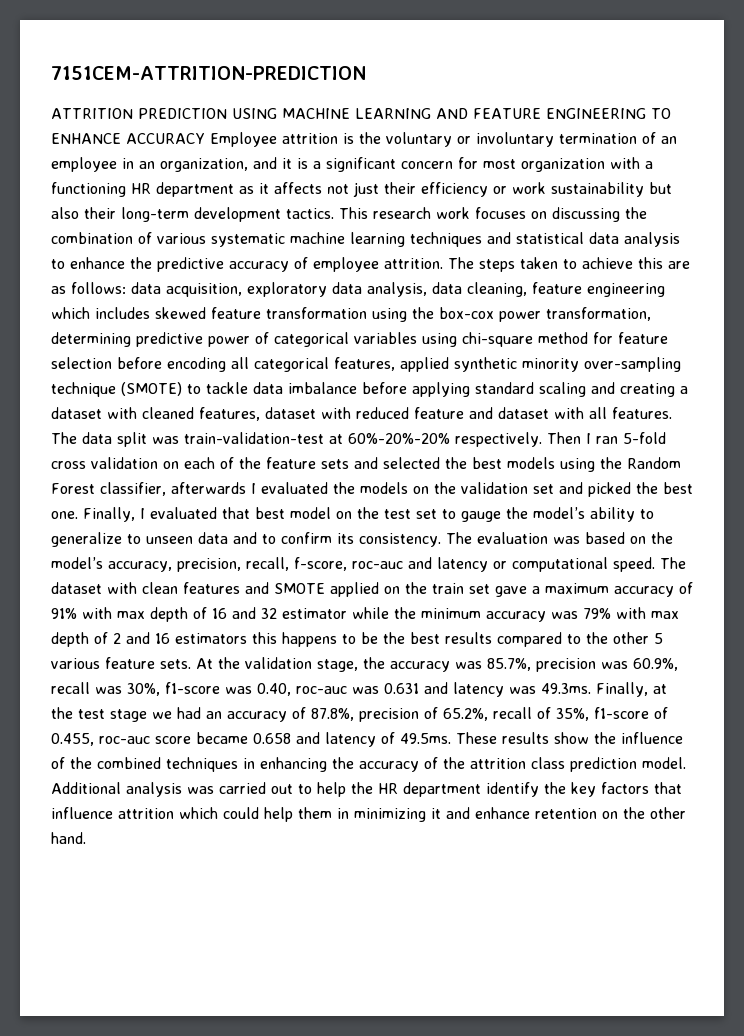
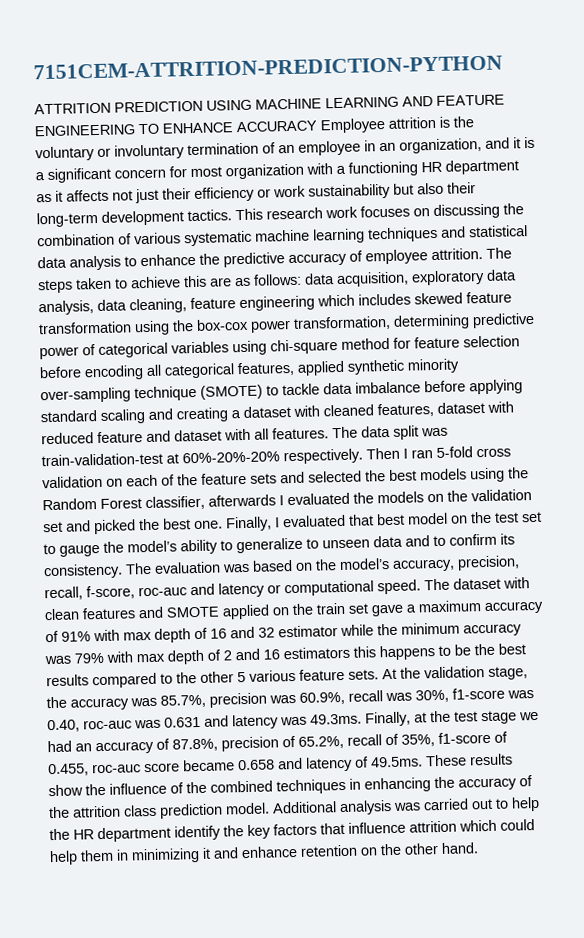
- 7151CEM-ATTRITION-PREDICTION
+ 7151CEM-ATTRITION-PREDICTION-PYTHON

